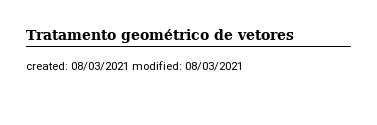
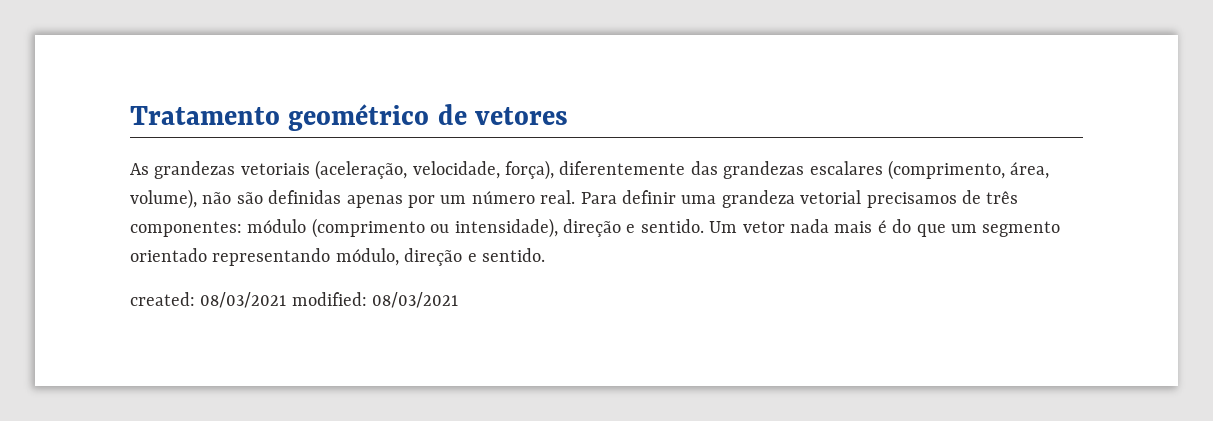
+ As grandezas vetoriais (aceleração, velocidade, força), diferentemente das grandezas escalares (comprimento, área, volume), não são definidas apenas por um número real. Para definir uma grandeza vetorial precisamos de três componentes: módulo (comprimento ou intensidade), direção e sentido. Um vetor nada mais é do que um segmento orientado representando módulo, direção e sentido.

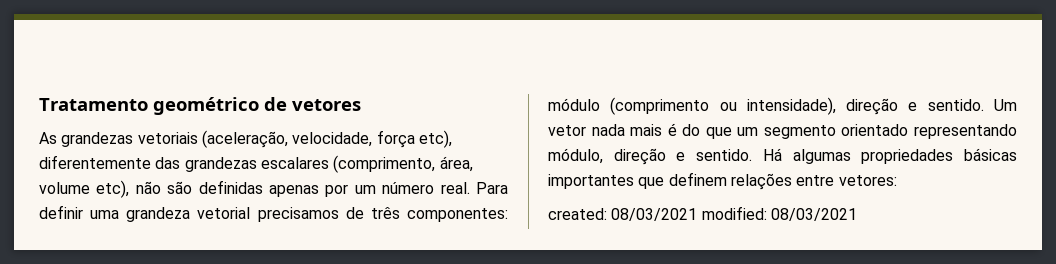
- As grandezas vetoriais (aceleração, velocidade, força), diferentemente das grandezas escalares (comprimento, área, volume), não são definidas apenas por um número real.
+ As grandezas vetoriais (aceleração, velocidade, força etc), diferentemente das grandezas escalares (comprimento, área, volume etc), não são definidas apenas por um número real.
+ Há algumas propriedades básicas importantes que definem relações entre vetores:

